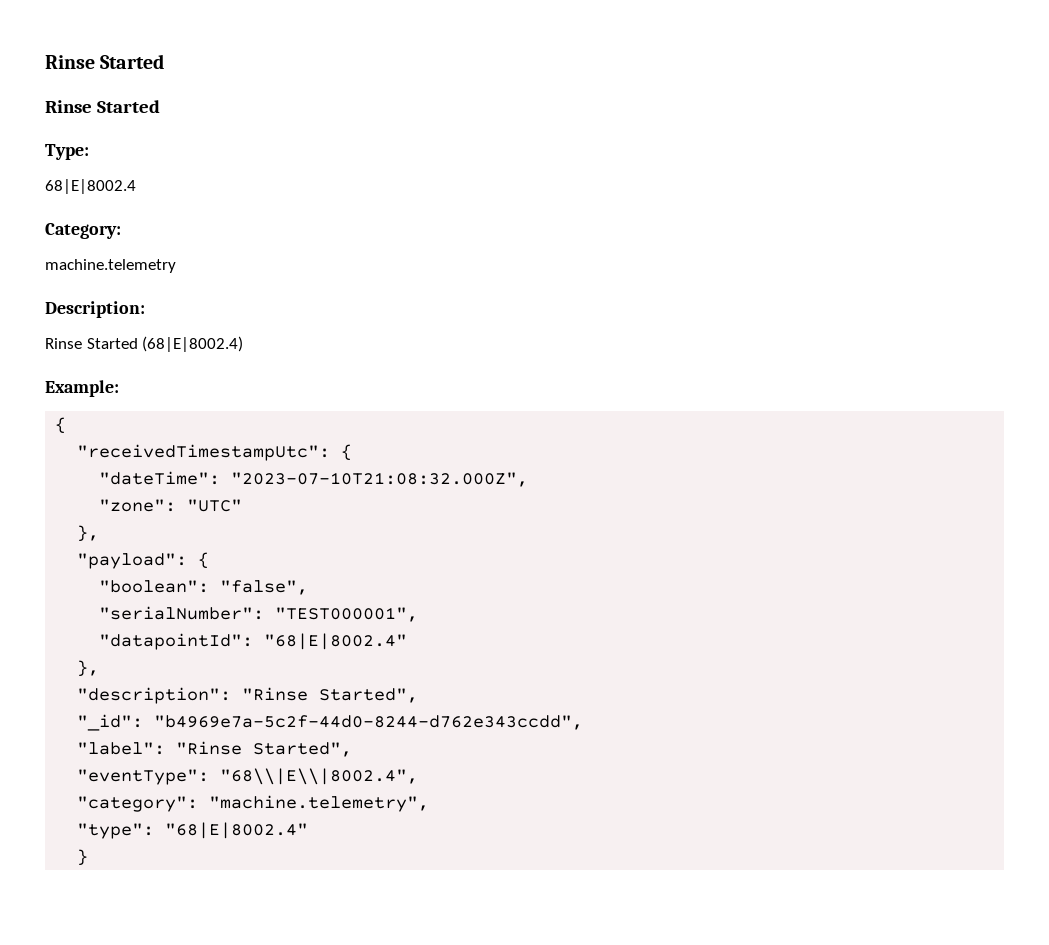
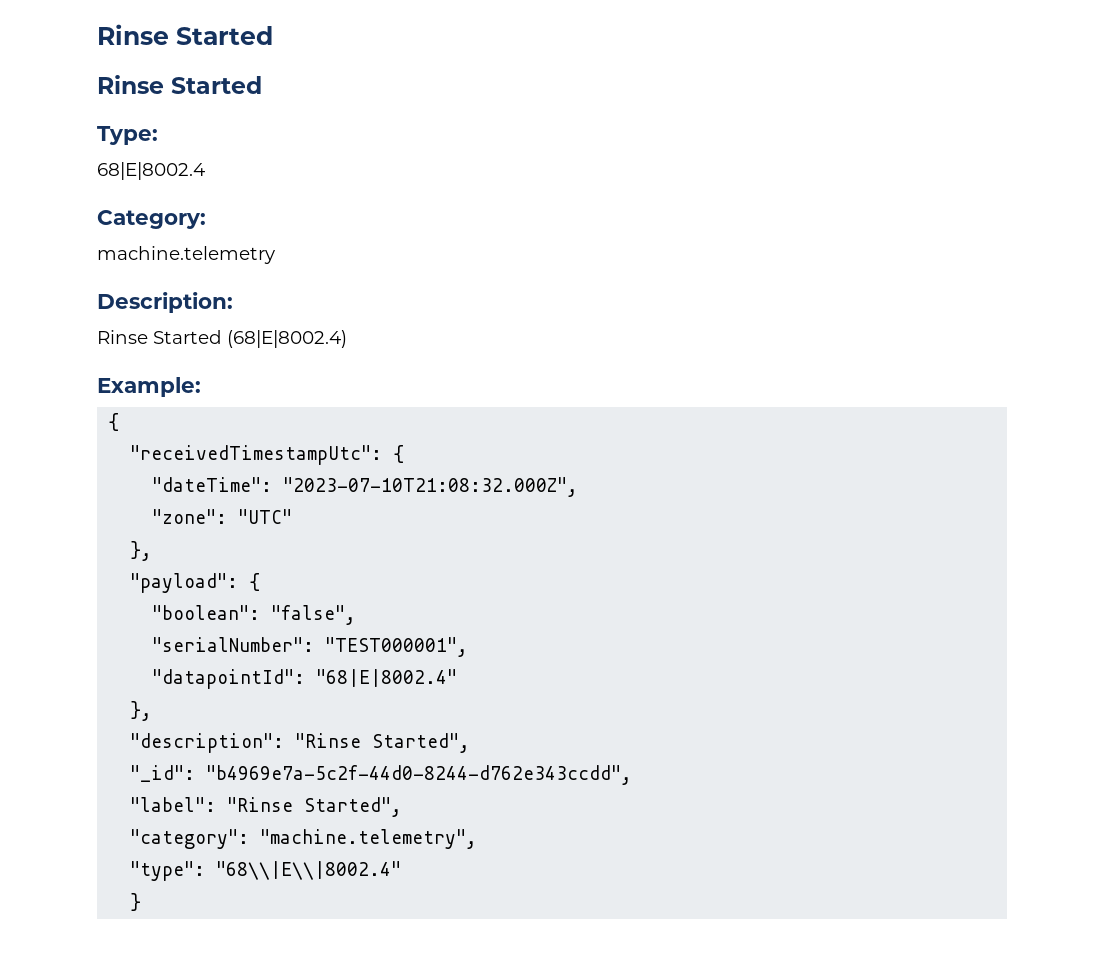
- "eventType": "68\\|E\\|8002.4",
- "type": "68|E|8002.4"
+ "type": "68\\|E\\|8002.4"

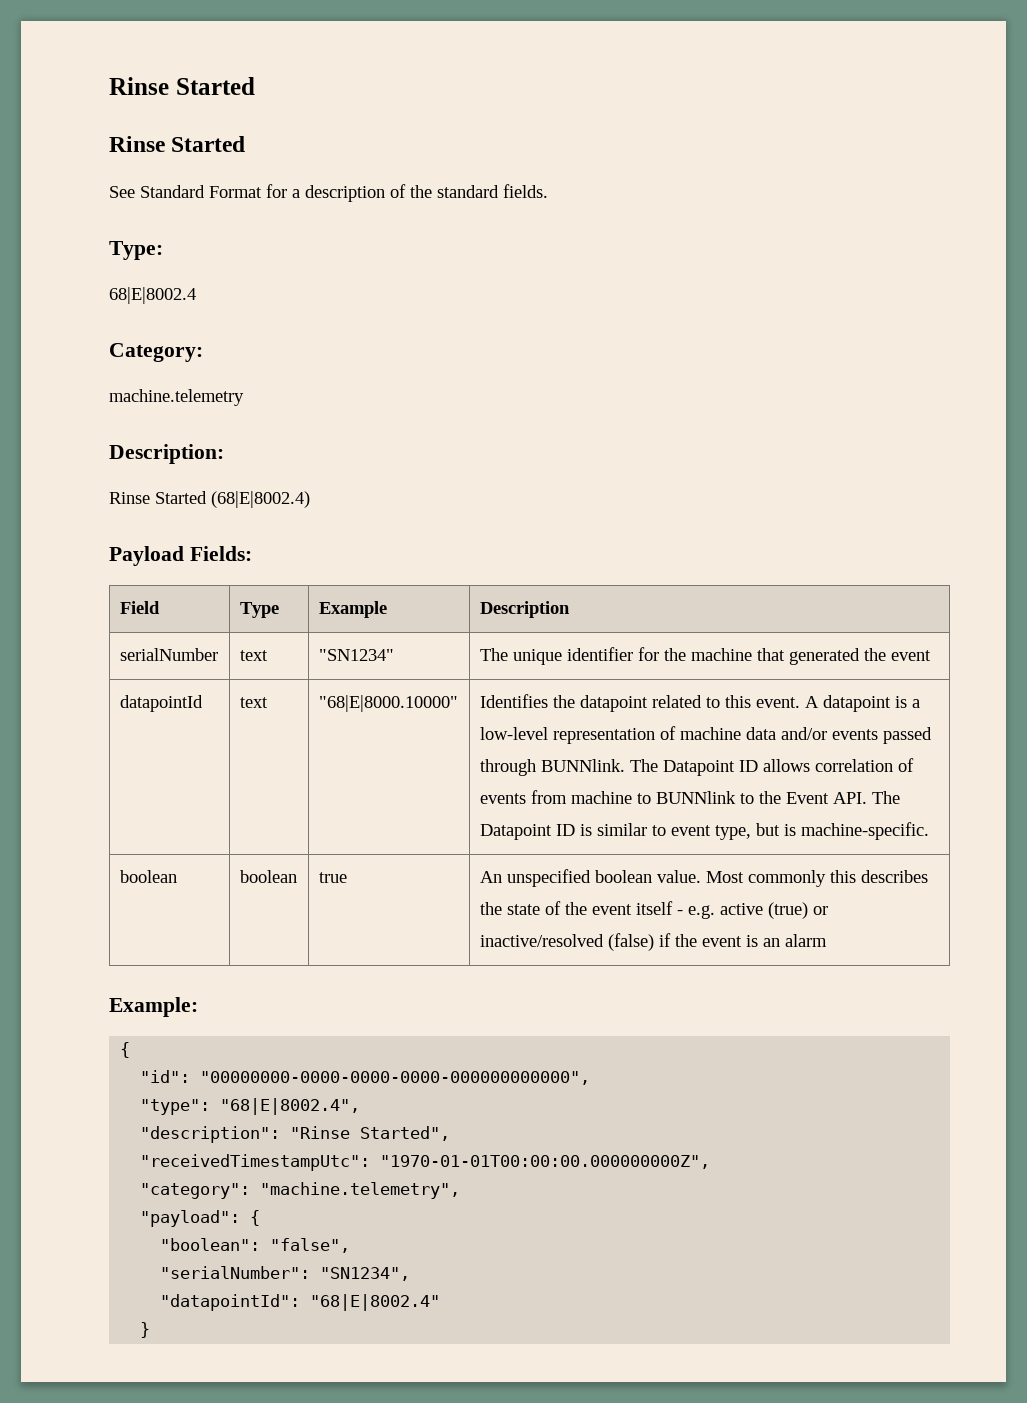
+ See Standard Format for a description of the standard fields.
+ Payload Fields:
+ Field | Type | Example | Description
+ serialNumber | text | "SN1234" | The unique identifier for the machine that generated the event
+ datapointId | text | "68|E|8000.10000" | Identifies the datapoint related to this event. A datapoint is a low-level representation of machine data and/or events passed through BUNNlink. The Datapoint ID allows correlation of events from machine to BUNNlink to the Event API. The Datapoint ID is similar to event type, but is machine-specific.
+ boolean | boolean | true | An unspecified boolean value. Most commonly this describes the state of the event itself - e.g. active (true) or inactive/resolved (false) if the event is an alarm
  Example:
  {
- "receivedTimestampUtc": {
- "dateTime": "2023-07-10T21:08:32.000Z",
- "zone": "UTC"
- },
+ "id": "00000000-0000-0000-0000-000000000000",
+ "type": "68|E|8002.4",
+ "description": "Rinse Started",
+ "receivedTimestampUtc": "1970-01-01T00:00:00.000000000Z",
+ "category": "machine.telemetry",
- "serialNumber": "TEST000001",
+ "serialNumber": "SN1234",
  "datapointId": "68|E|8002.4"
- },
- "description": "Rinse Started",
- "_id": "b4969e7a-5c2f-44d0-8244-d762e343ccdd",
- "label": "Rinse Started",
- "category": "machine.telemetry",
- "type": "68\\|E\\|8002.4"

